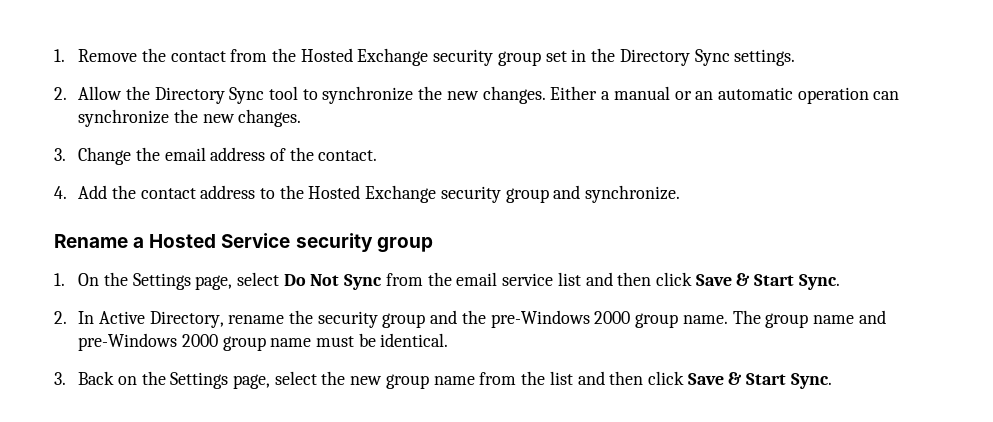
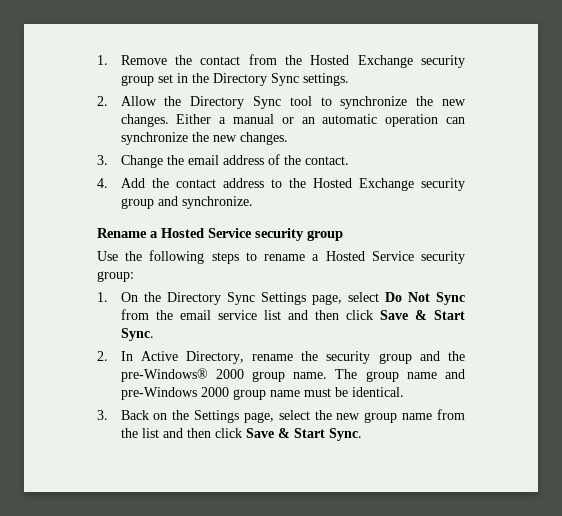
+ Use the following steps to rename a Hosted Service security group:
- 1. On the Settings page, select Do Not Sync from the email service list and then click Save & Start Sync.
+ 1. On the Directory Sync Settings page, select Do Not Sync from the email service list and then click Save & Start Sync.
- 2. In Active Directory, rename the security group and the pre-Windows 2000 group name.
+ 2. In Active Directory, rename the security group and the pre-Windows® 2000 group name.

